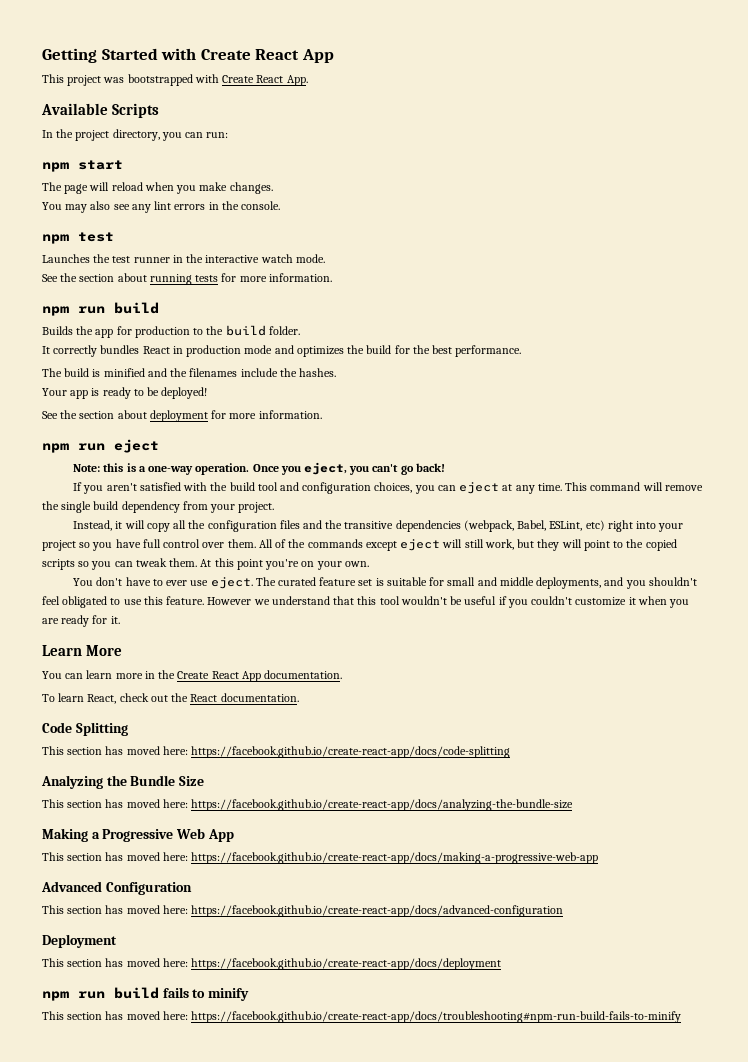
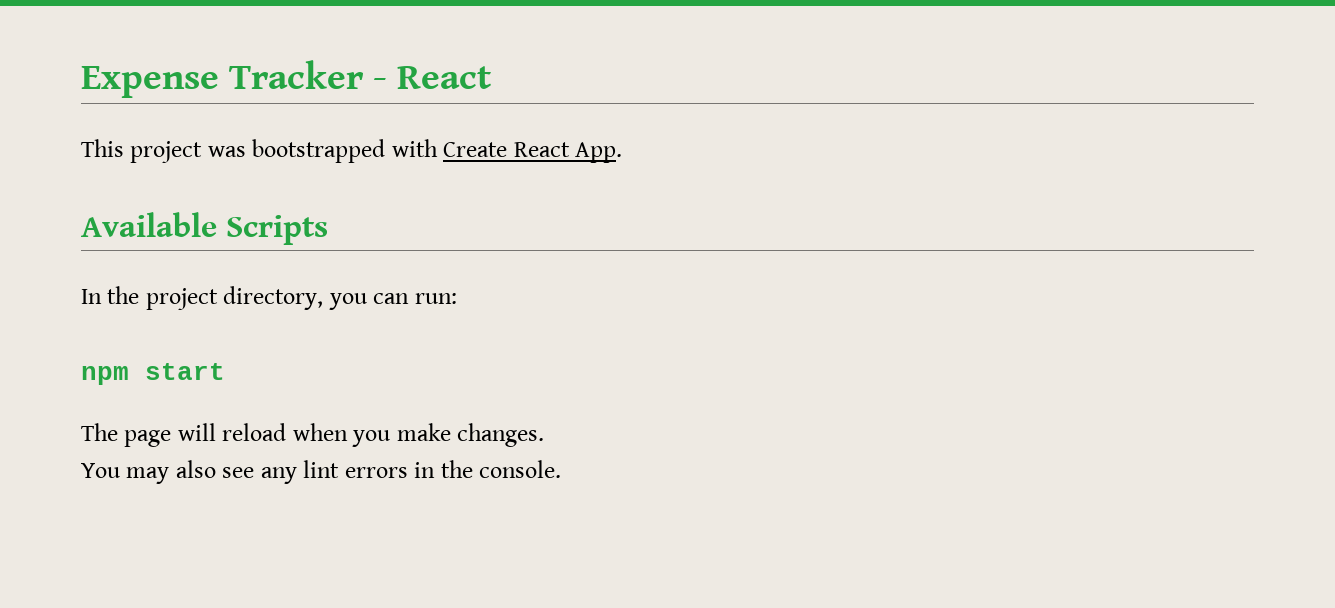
- Getting Started with Create React App
+ Expense Tracker - React
- npm test
- Launches the test runner in the interactive watch mode.
- See the section about running tests for more information.
- npm run build
- Builds the app for production to the build folder.
- It correctly bundles React in production mode and optimizes the build for the best performance.
- The build is minified and the filenames include the hashes.
- Your app is ready to be deployed!
- See the section about deployment for more information.
- npm run eject
- Note: this is a one-way operation. Once you eject, you can't go back!
- If you aren't satisfied with the build tool and configuration choices, you can eject at any time. This command will remove the single build dependency from your project.
- Instead, it will copy all the configuration files and the transitive dependencies (webpack, Babel, ESLint, etc) right into your project so you have full control over them. All of the commands except eject will still work, but they will point to the copied scripts so you can tweak them. At this point you're on your own.
- You don't have to ever use eject. The curated feature set is suitable for small and middle deployments, and you shouldn't feel obligated to use this feature. However we understand that this tool wouldn't be useful if you couldn't customize it when you are ready for it.
- Learn More
- You can learn more in the Create React App documentation.
- To learn React, check out the React documentation.
- Code Splitting
- This section has moved here: https://facebook.github.io/create-react-app/docs/code-splitting
- Analyzing the Bundle Size
- This section has moved here: https://facebook.github.io/create-react-app/docs/analyzing-the-bundle-size
- Making a Progressive Web App
- This section has moved here: https://facebook.github.io/create-react-app/docs/making-a-progressive-web-app
- Advanced Configuration
- This section has moved here: https://facebook.github.io/create-react-app/docs/advanced-configuration
- Deployment
- This section has moved here: https://facebook.github.io/create-react-app/docs/deployment
- npm run build fails to minify
- This section has moved here: https://facebook.github.io/create-react-app/docs/troubleshooting#npm-run-build-fails-to-minify

